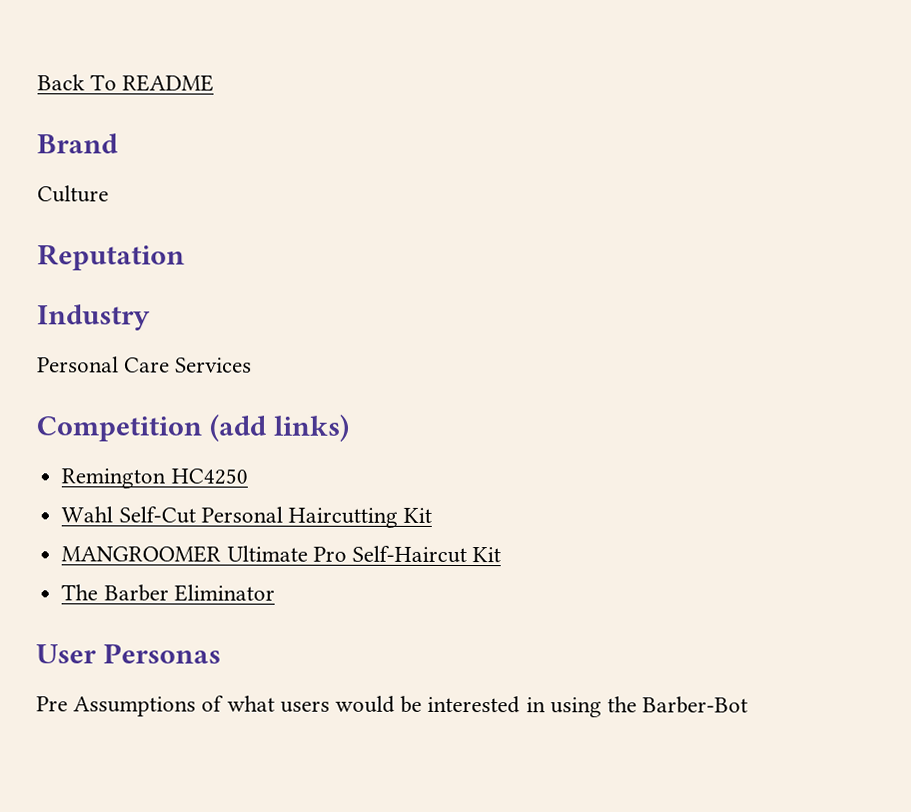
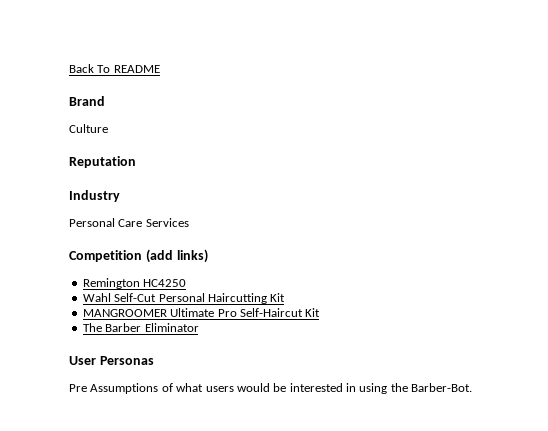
- Pre Assumptions of what users would be interested in using the Barber-Bot
+ Pre Assumptions of what users would be interested in using the Barber-Bot.

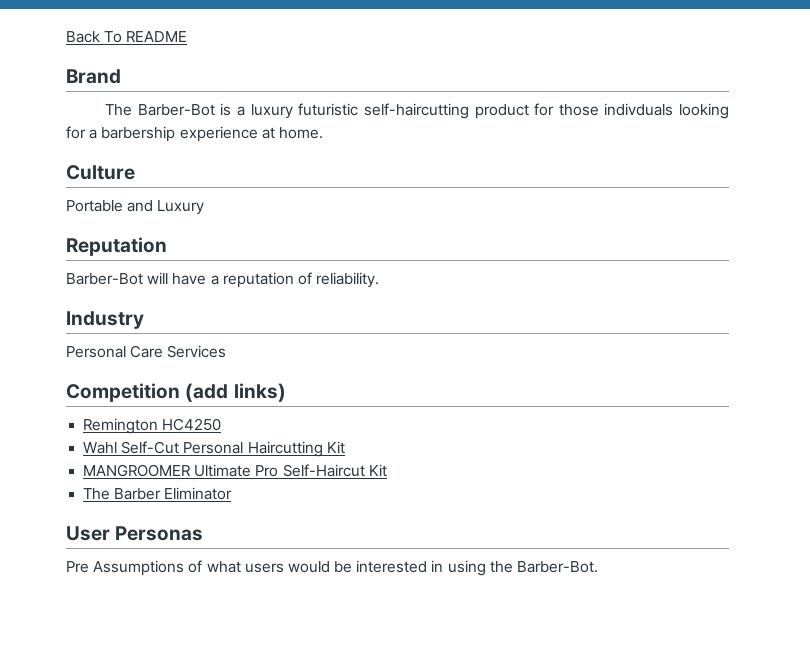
+ The Barber-Bot is a luxury futuristic self-haircutting product for those indivduals looking for a barbership experience at home.
  Culture
+ Portable and Luxury
  Reputation
+ Barber-Bot will have a reputation of reliability.

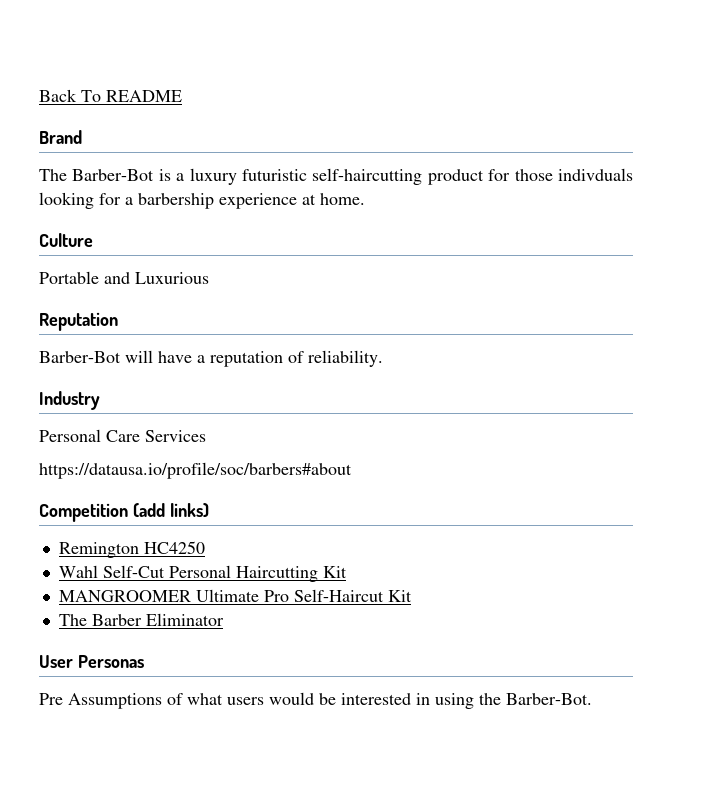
- Portable and Luxury
+ Portable and Luxurious
+ https://datausa.io/profile/soc/barbers#about

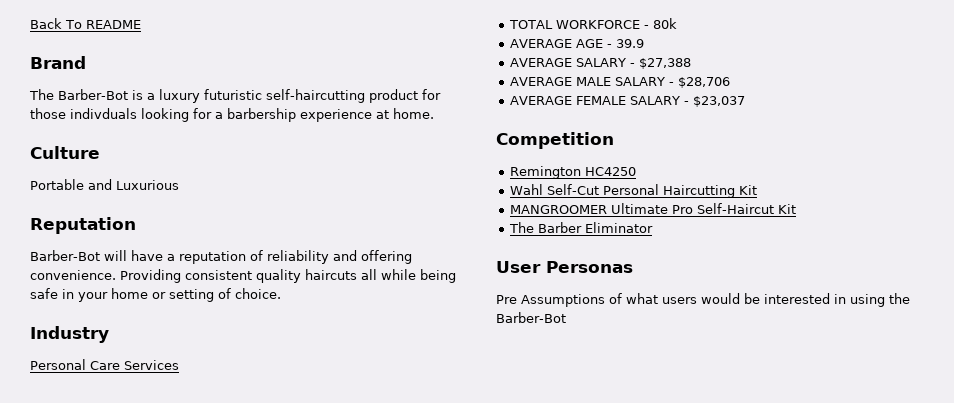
- Barber-Bot will have a reputation of reliability.
+ Barber-Bot will have a reputation of reliability and offering convenience. Providing consistent quality haircuts all while being safe in your home or setting of choice.
  Industry
  Personal Care Services
- https://datausa.io/profile/soc/barbers#about
+ TOTAL WORKFORCE - 80k
+ AVERAGE AGE - 39.9
+ AVERAGE SALARY - $27,388
+ AVERAGE MALE SALARY - $28,706
+ AVERAGE FEMALE SALARY - $23,037
- Competition (add links)
+ Competition
- Pre Assumptions of what users would be interested in using the Barber-Bot.
+ Pre Assumptions of what users would be interested in using the Barber-Bot

